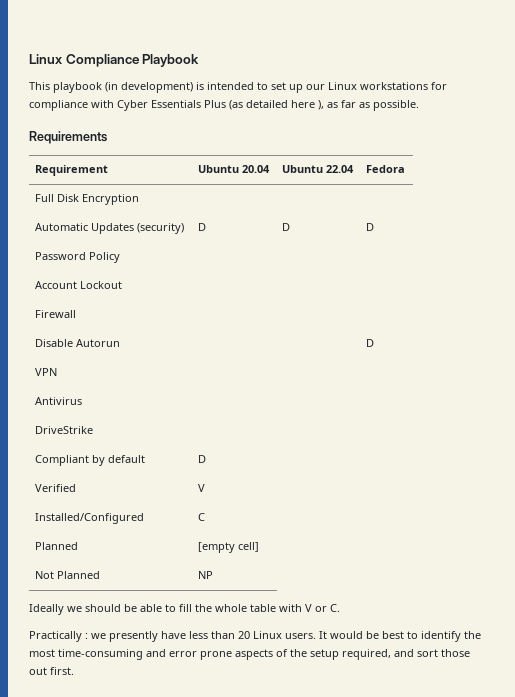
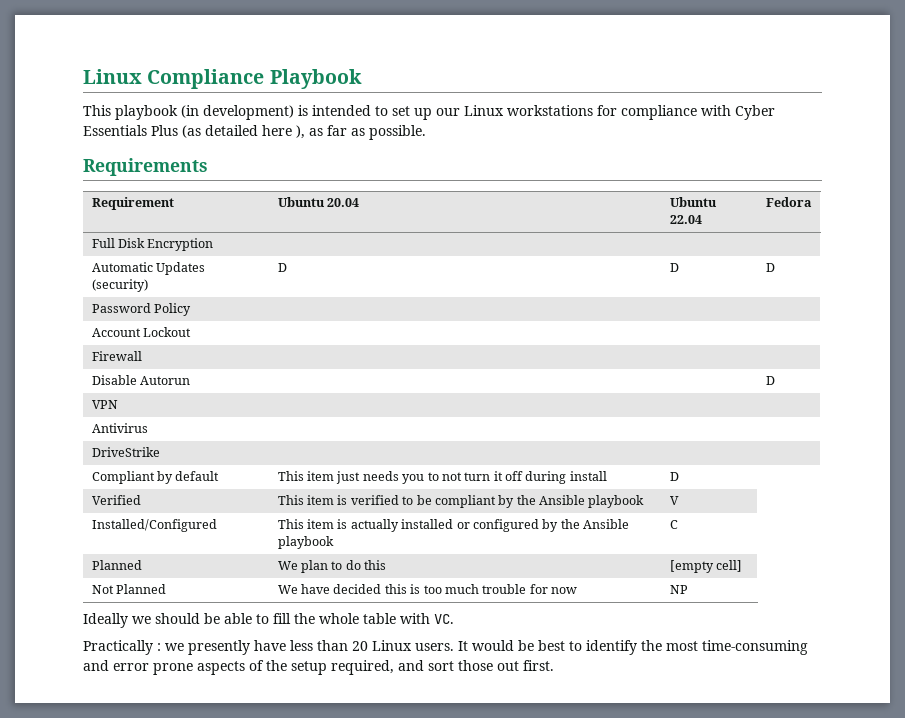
- Compliant by default | D
- Verified | V
- Installed/Configured | C
- Planned | [empty cell]
- Not Planned | NP
+ Compliant by default | This item just needs you to not turn it off during install | D
+ Verified | This item is verified to be compliant by the Ansible playbook | V
+ Installed/Configured | This item is actually installed or configured by the Ansible playbook | C
+ Planned | We plan to do this | [empty cell]
+ Not Planned | We have decided this is too much trouble for now | NP
- Ideally we should be able to fill the whole table with V or C.
+ Ideally we should be able to fill the whole table with VC.

